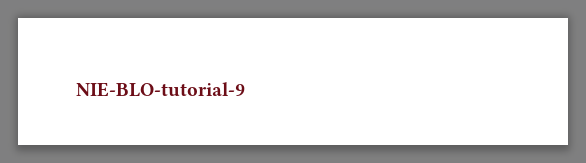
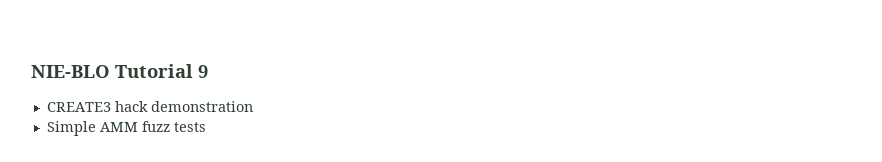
- NIE-BLO-tutorial-9
+ NIE-BLO Tutorial 9
+ CREATE3 hack demonstration
+ Simple AMM fuzz tests

